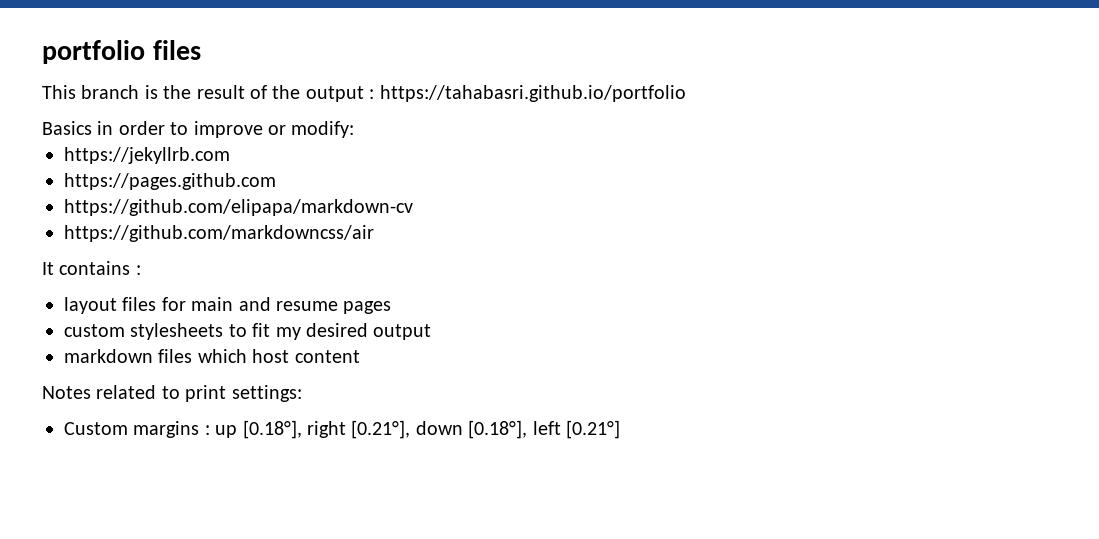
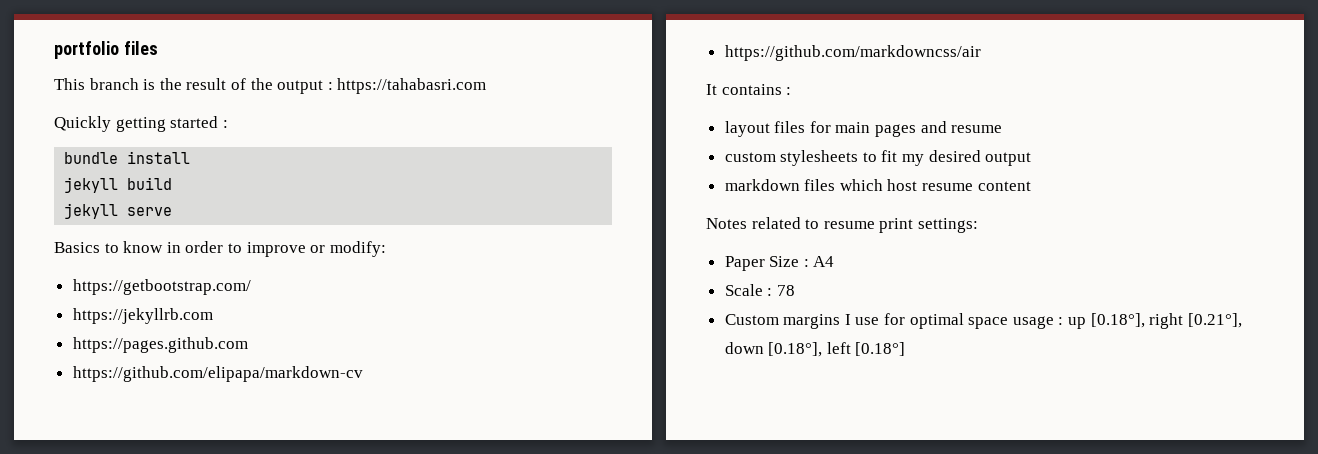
- This branch is the result of the output : https://tahabasri.github.io/portfolio
+ This branch is the result of the output : https://tahabasri.com
+ Quickly getting started :
+ bundle install
+ jekyll build
+ jekyll serve
- Basics in order to improve or modify:
+ Basics to know in order to improve or modify:
+ https://getbootstrap.com/
- layout files for main and resume pages
+ layout files for main pages and resume
- markdown files which host content
+ markdown files which host resume content
- Notes related to print settings:
+ Notes related to resume print settings:
- Custom margins : up [0.18°], right [0.21°], down [0.18°], left [0.21°]
+ Paper Size : A4
+ Scale : 78
+ Custom margins I use for optimal space usage : up [0.18°], right [0.21°], down [0.18°], left [0.18°]

